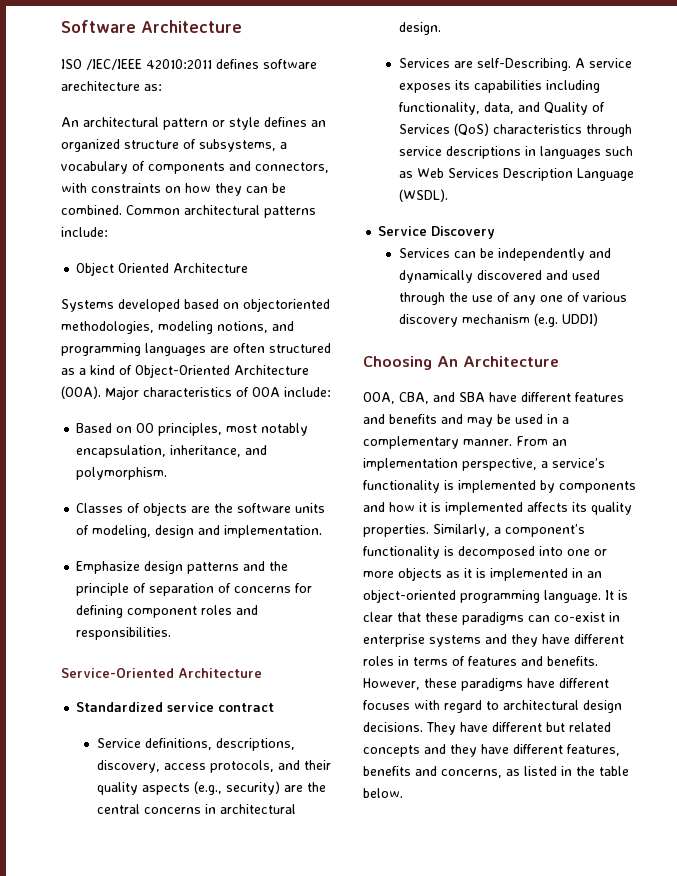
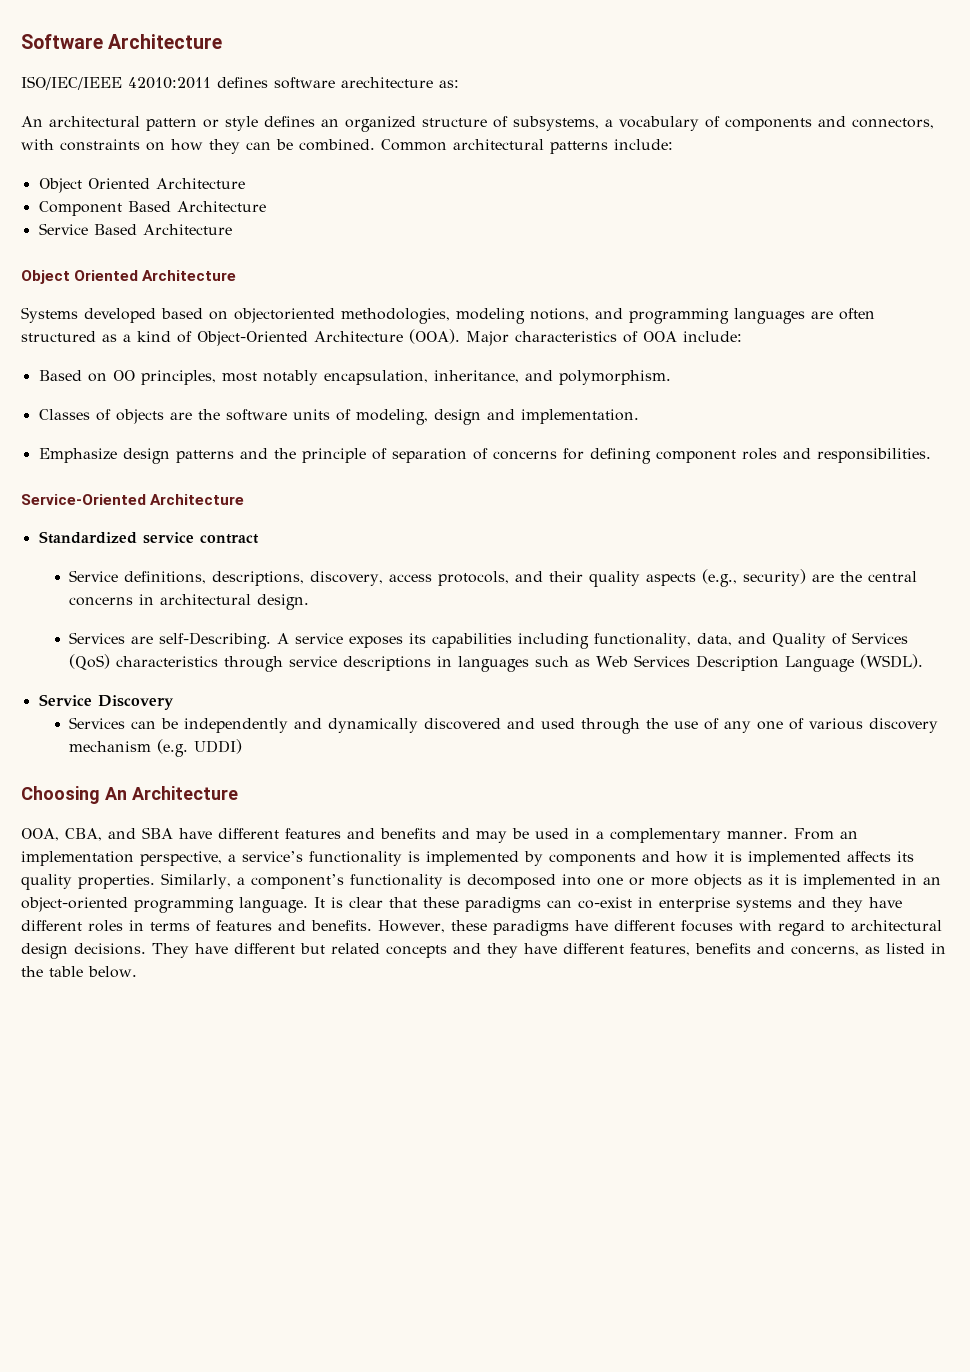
- ISO /IEC/IEEE 42010:2011 defines software arechitecture as:
+ ISO/IEC/IEEE 42010:2011 defines software arechitecture as:
+ Component Based Architecture
+ Service Based Architecture
+ Object Oriented Architecture

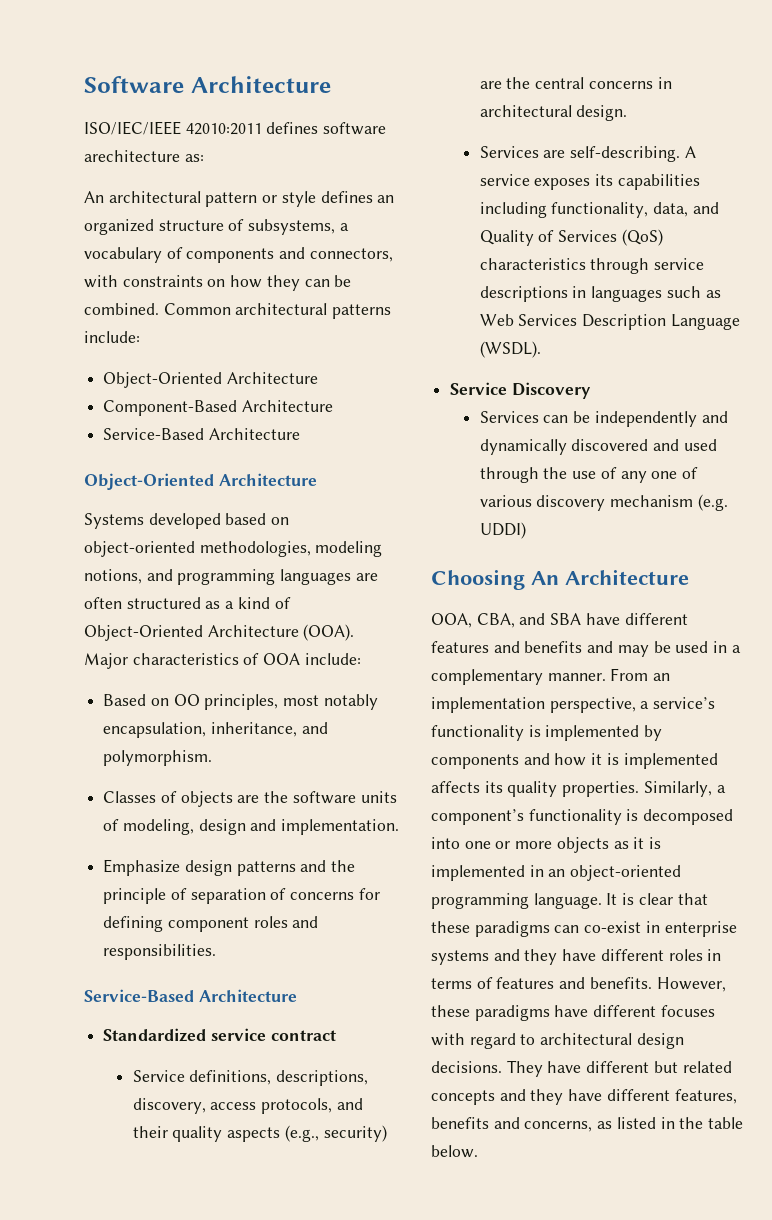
  Common architectural patterns include:
- Object Oriented Architecture
- Component Based Architecture
- Service Based Architecture
- Object Oriented Architecture
+ Object-Oriented Architecture
+ Component-Based Architecture
+ Service-Based Architecture
+ Object-Oriented Architecture
- Systems developed based on objectoriented methodologies, modeling notions, and programming languages are often structured as a kind of Object-Oriented Architecture (OOA).
+ Systems developed based on object-oriented methodologies, modeling notions, and programming languages are often structured as a kind of Object-Oriented Architecture (OOA).
  Emphasize design patterns and the principle of separation of concerns for defining component roles and responsibilities.
- Service-Oriented Architecture
+ Service-Based Architecture
- Services are self-Describing.
+ Services are self-describing.

